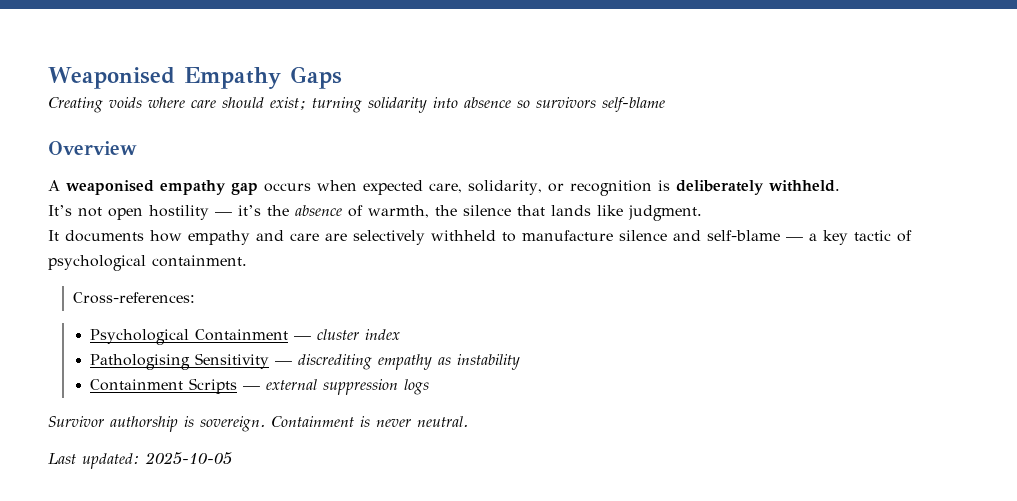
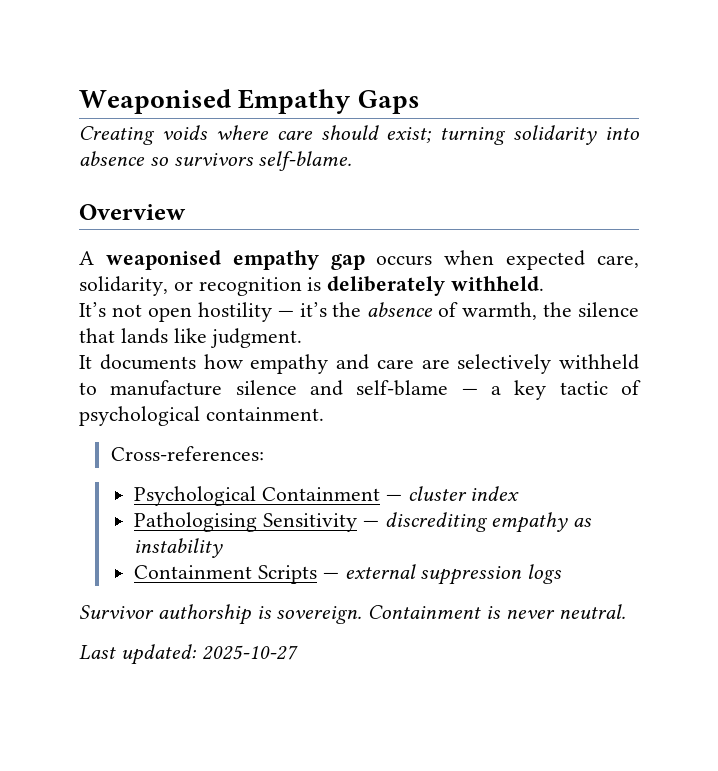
- Creating voids where care should exist; turning solidarity into absence so survivors self-blame
+ Creating voids where care should exist; turning solidarity into absence so survivors self-blame.
- Last updated: 2025-10-05
+ Last updated: 2025-10-27

